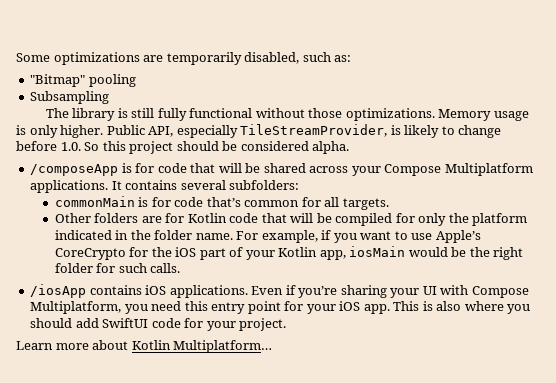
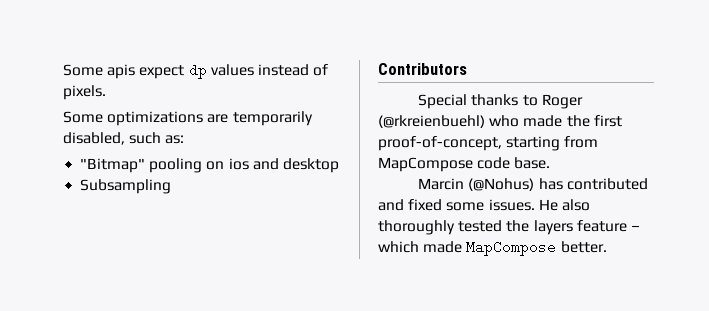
+ Some apis expect dp values instead of pixels.
- "Bitmap" pooling
+ "Bitmap" pooling on ios and desktop
  Subsampling
- The library is still fully functional without those optimizations. Memory usage is only higher. Public API, especially TileStreamProvider, is likely to change before 1.0. So this project should be considered alpha.
- /composeApp is for code that will be shared across your Compose Multiplatform applications. It contains several subfolders:
- commonMain is for code that’s common for all targets.
- Other folders are for Kotlin code that will be compiled for only the platform indicated in the folder name. For example, if you want to use Apple’s CoreCrypto for the iOS part of your Kotlin app, iosMain would be the right folder for such calls.
- /iosApp contains iOS applications. Even if you’re sharing your UI with Compose Multiplatform, you need this entry point for your iOS app. This is also where you should add SwiftUI code for your project.
- Learn more about Kotlin Multiplatform…
+ Contributors
+ Special thanks to Roger (@rkreienbuehl) who made the first proof-of-concept, starting from MapCompose code base.
+ Marcin (@Nohus) has contributed and fixed some issues. He also thoroughly tested the layers feature – which made MapCompose better.

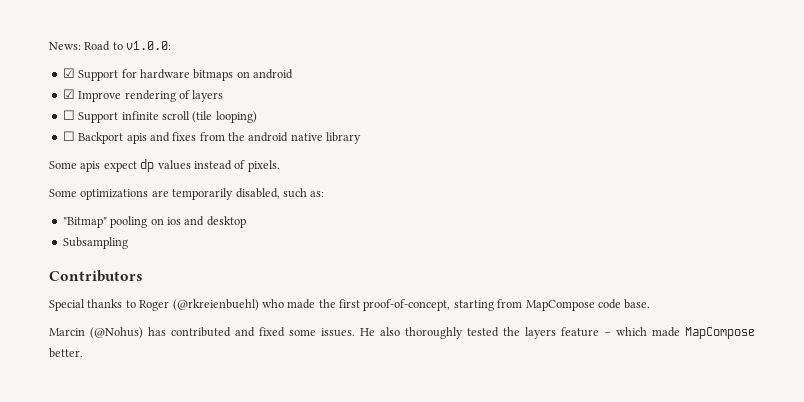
+ News: Road to v1.0.0:
+ ☑ Support for hardware bitmaps on android
+ ☑ Improve rendering of layers
+ ☐ Support infinite scroll (tile looping)
+ ☐ Backport apis and fixes from the android native library

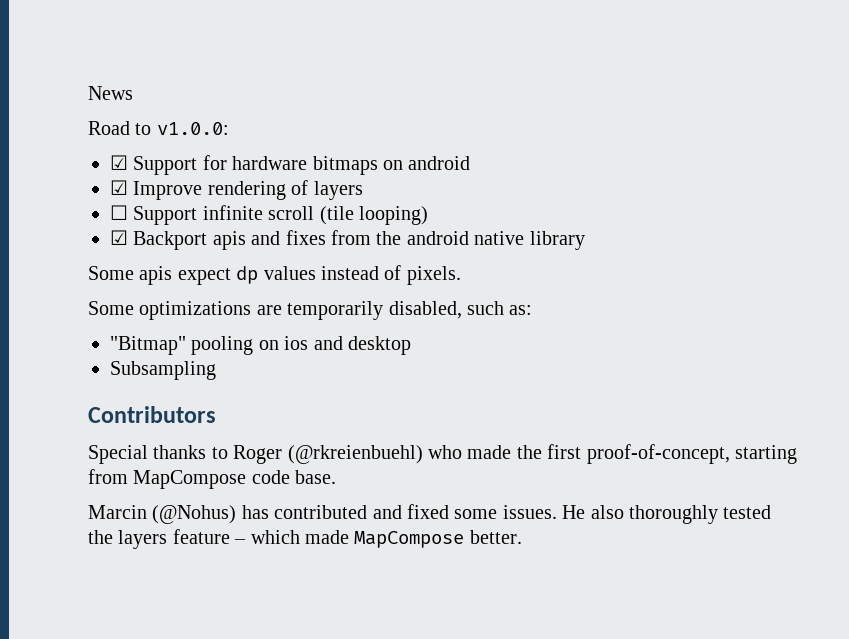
- News: Road to v1.0.0:
+ News
+ Road to v1.0.0:
- ☐ Backport apis and fixes from the android native library
+ ☑ Backport apis and fixes from the android native library

